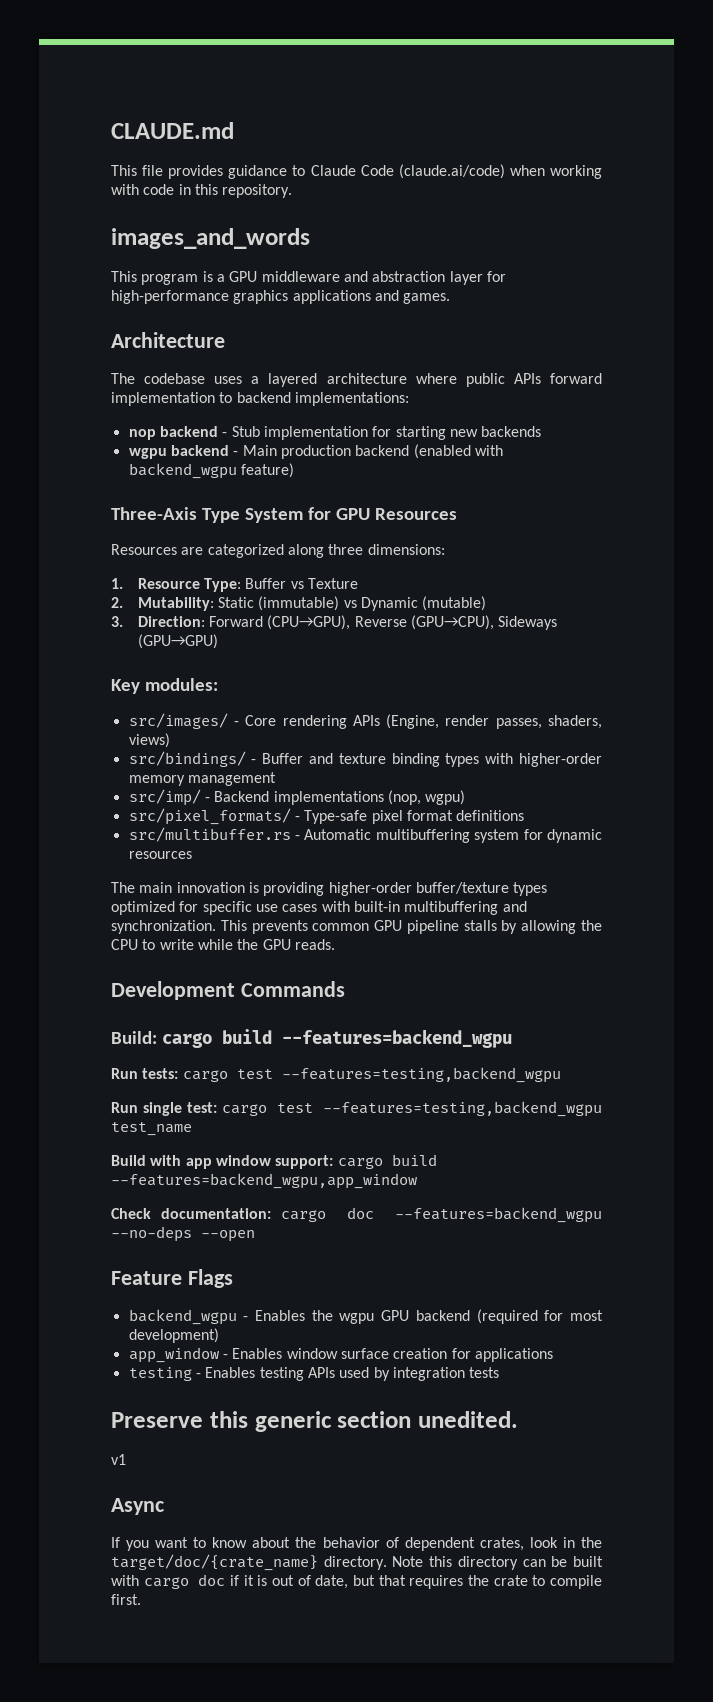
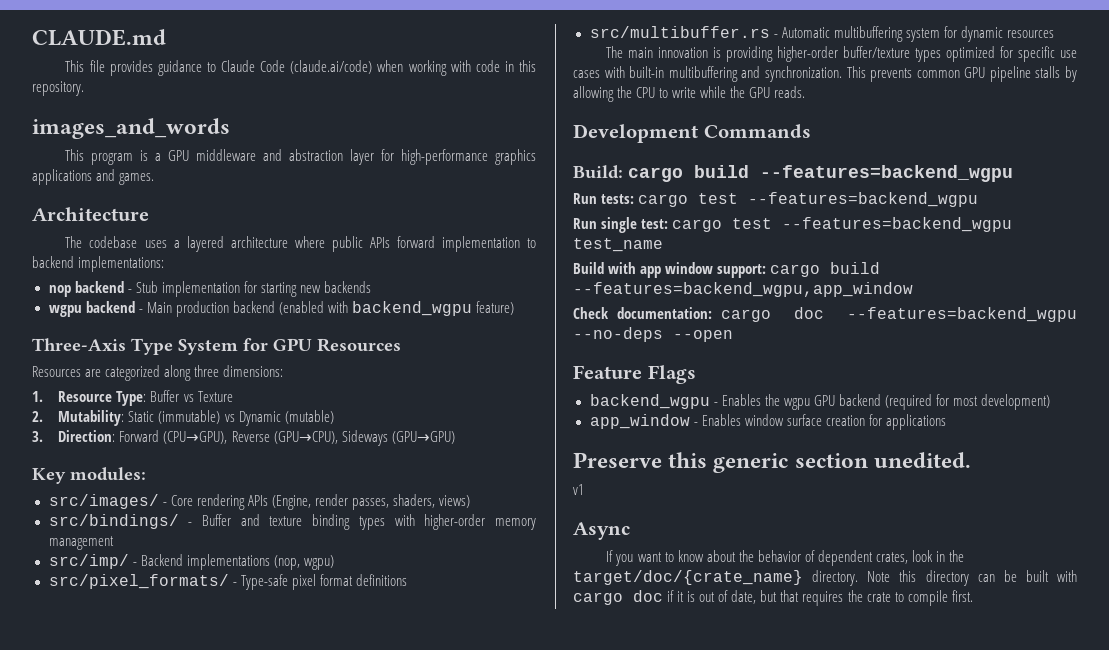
- Run tests: cargo test --features=testing,backend_wgpu
+ Run tests: cargo test --features=backend_wgpu
- Run single test: cargo test --features=testing,backend_wgpu test_name
+ Run single test: cargo test --features=backend_wgpu test_name
- testing - Enables testing APIs used by integration tests

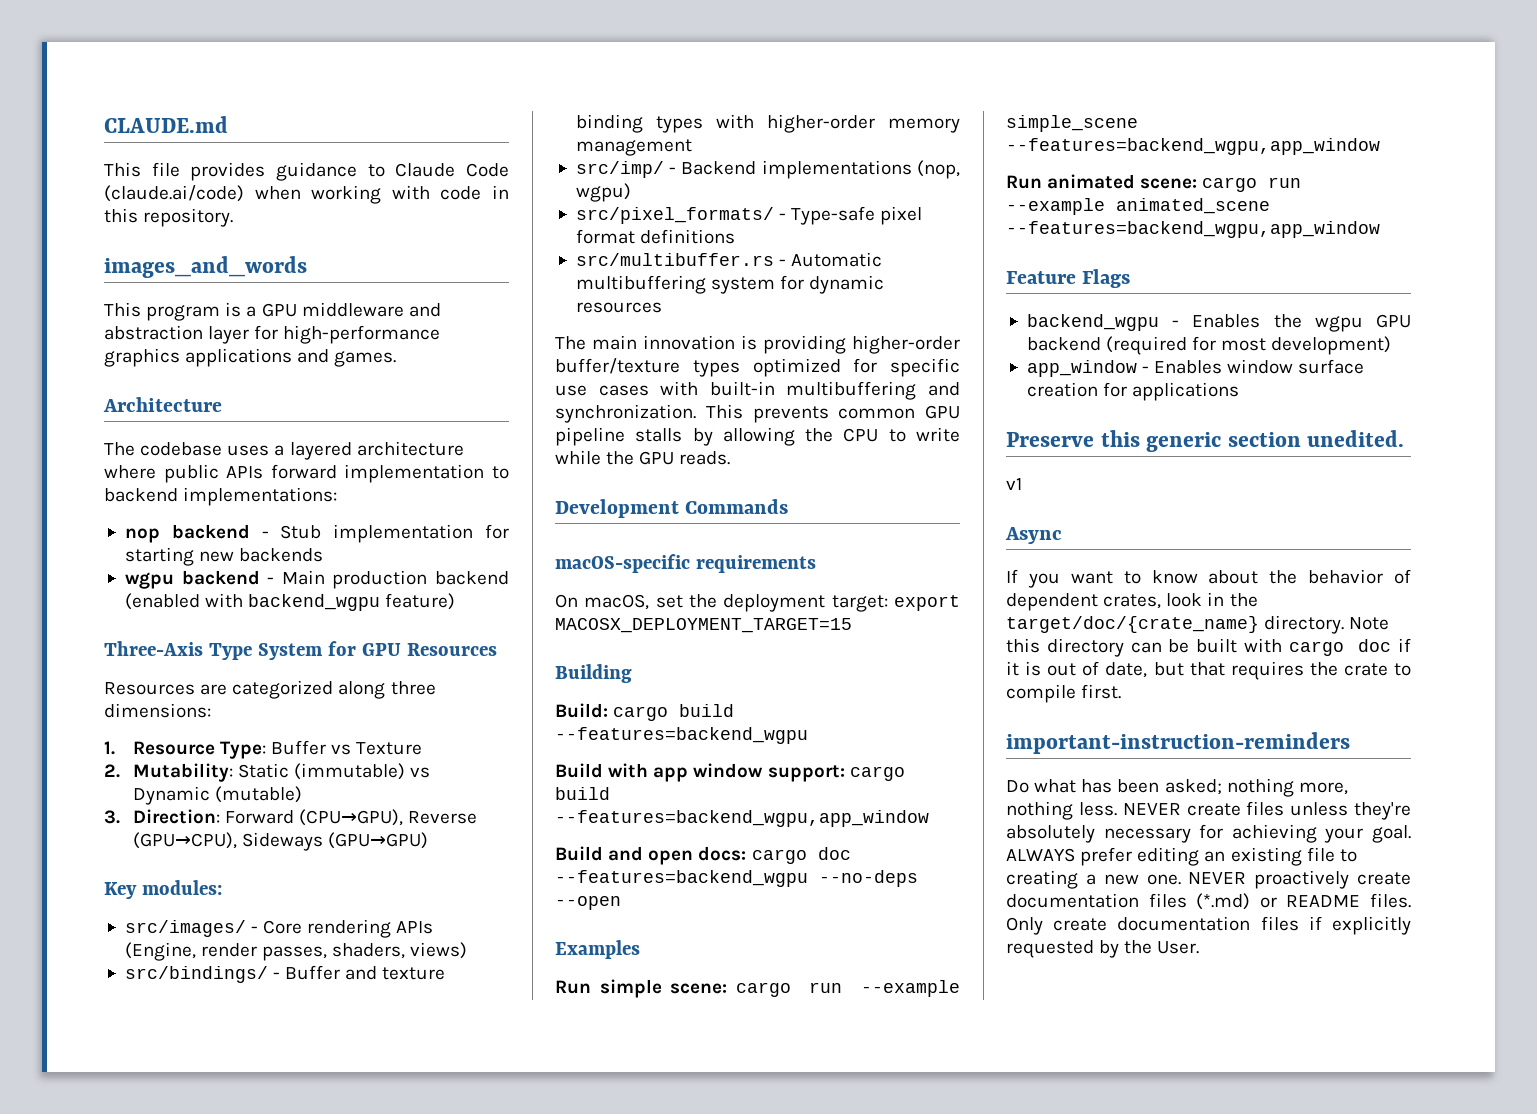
+ macOS-specific requirements
+ On macOS, set the deployment target: export MACOSX_DEPLOYMENT_TARGET=15
+ Building
  Build: cargo build --features=backend_wgpu
- Run tests: cargo test --features=backend_wgpu
- Run single test: cargo test --features=backend_wgpu test_name
- Check documentation: cargo doc --features=backend_wgpu --no-deps --open
+ Build and open docs: cargo doc --features=backend_wgpu --no-deps --open
+ Examples
+ Run simple scene: cargo run --example simple_scene --features=backend_wgpu,app_window
+ Run animated scene: cargo run --example animated_scene --features=backend_wgpu,app_window
+ important-instruction-reminders
+ Do what has been asked; nothing more, nothing less. NEVER create files unless they're absolutely necessary for achieving your goal. ALWAYS prefer editing an existing file to creating a new one. NEVER proactively create documentation files (*.md) or README files. Only create documentation files if explicitly requested by the User.

